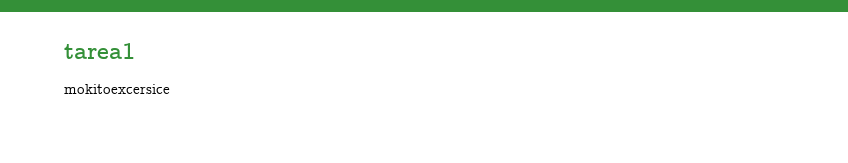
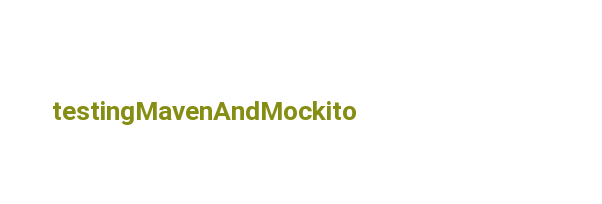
- tarea1
- mokitoexcersice
+ testingMavenAndMockito

